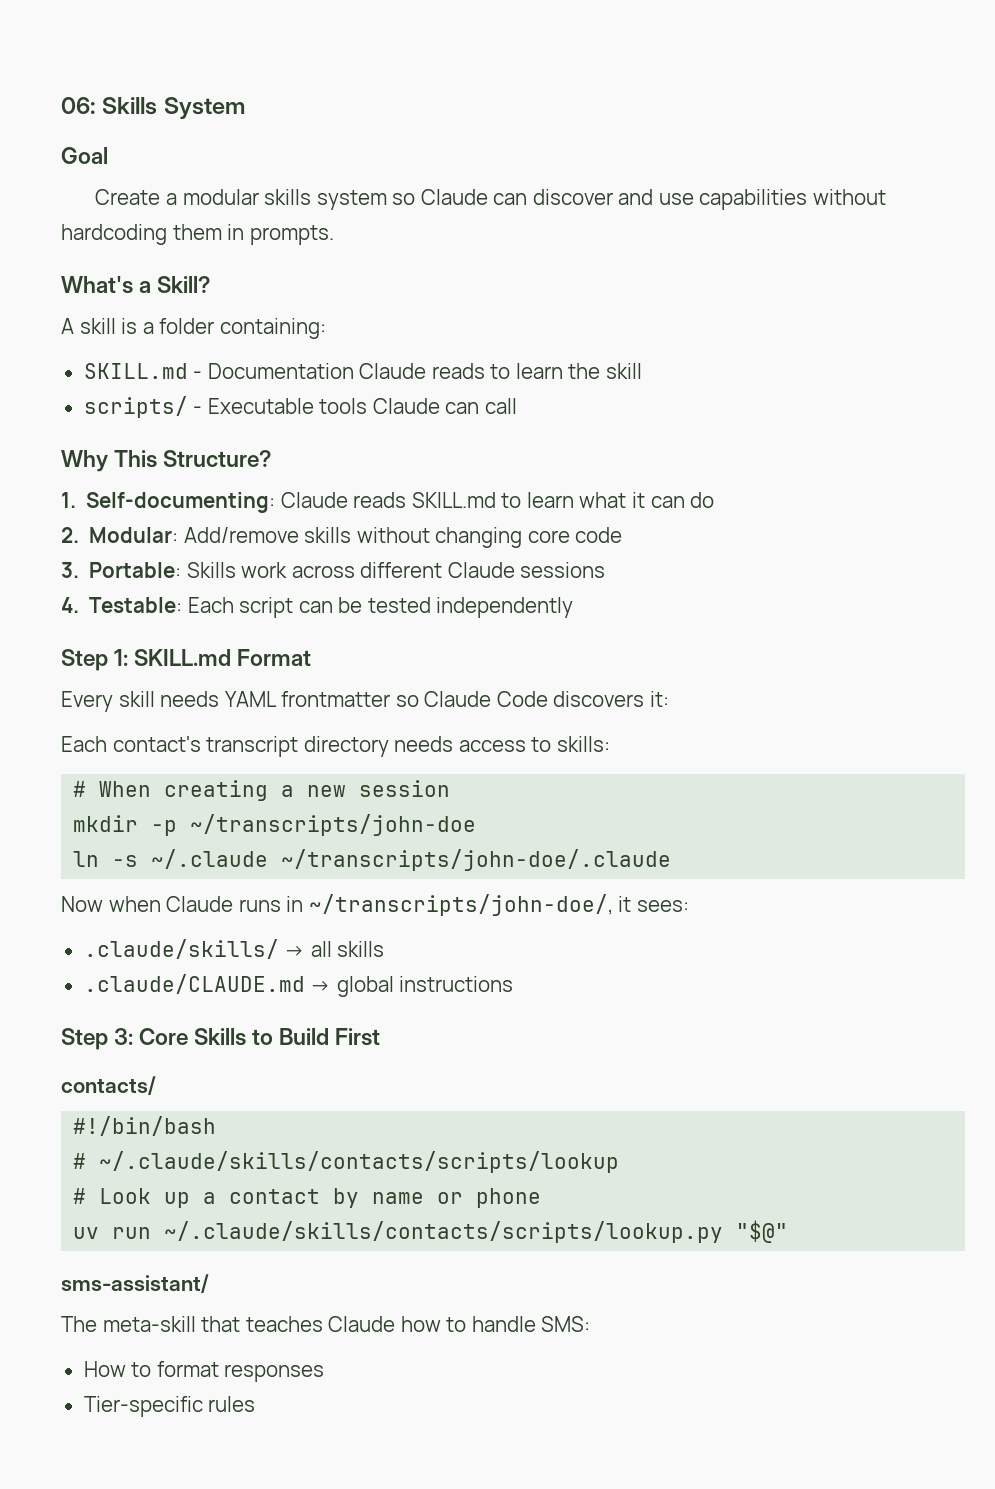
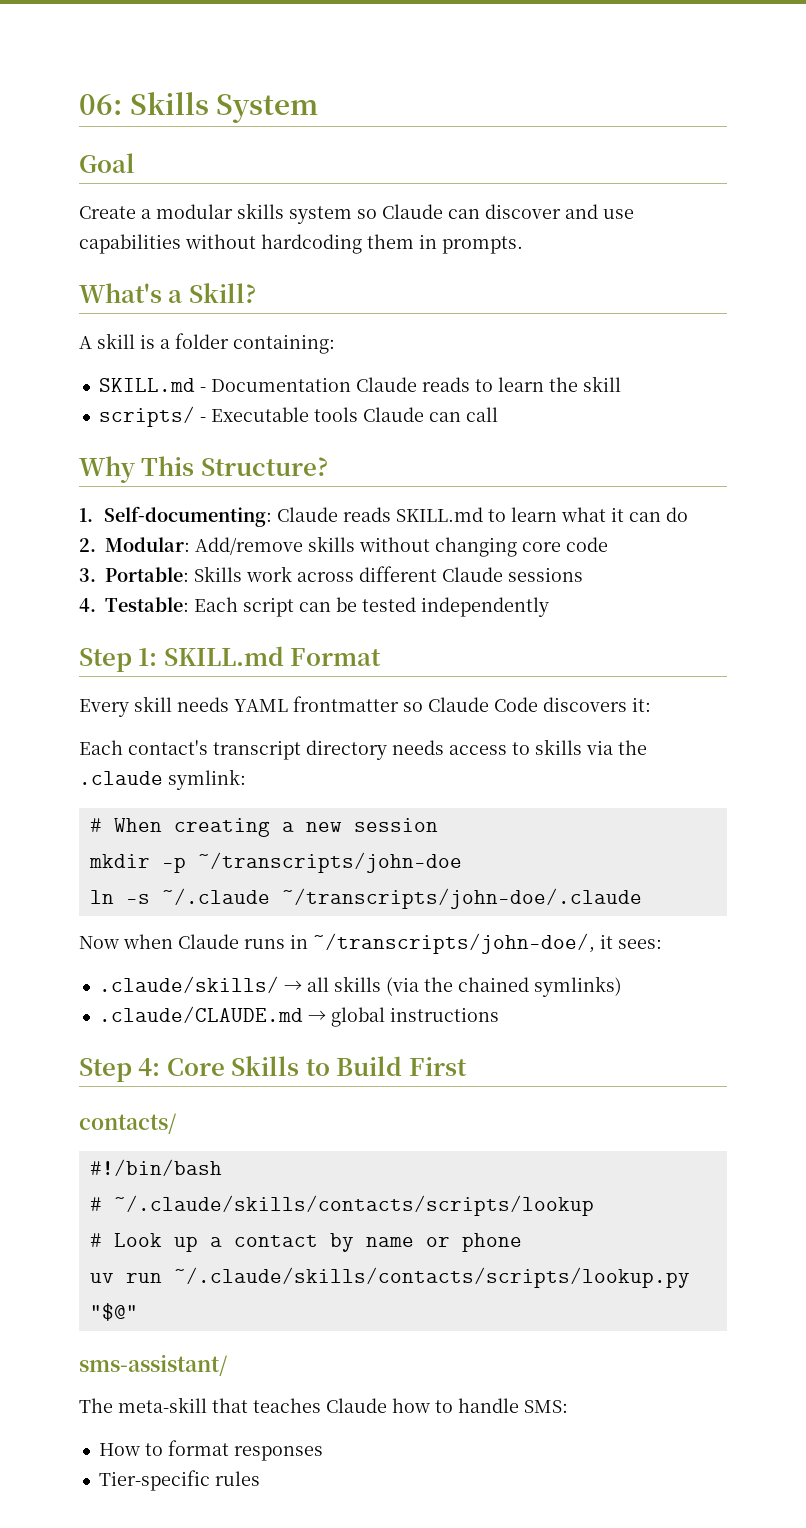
- Each contact's transcript directory needs access to skills:
+ Each contact's transcript directory needs access to skills via the .claude symlink:
- .claude/skills/ → all skills
+ .claude/skills/ → all skills (via the chained symlinks)
- Step 3: Core Skills to Build First
+ Step 4: Core Skills to Build First

